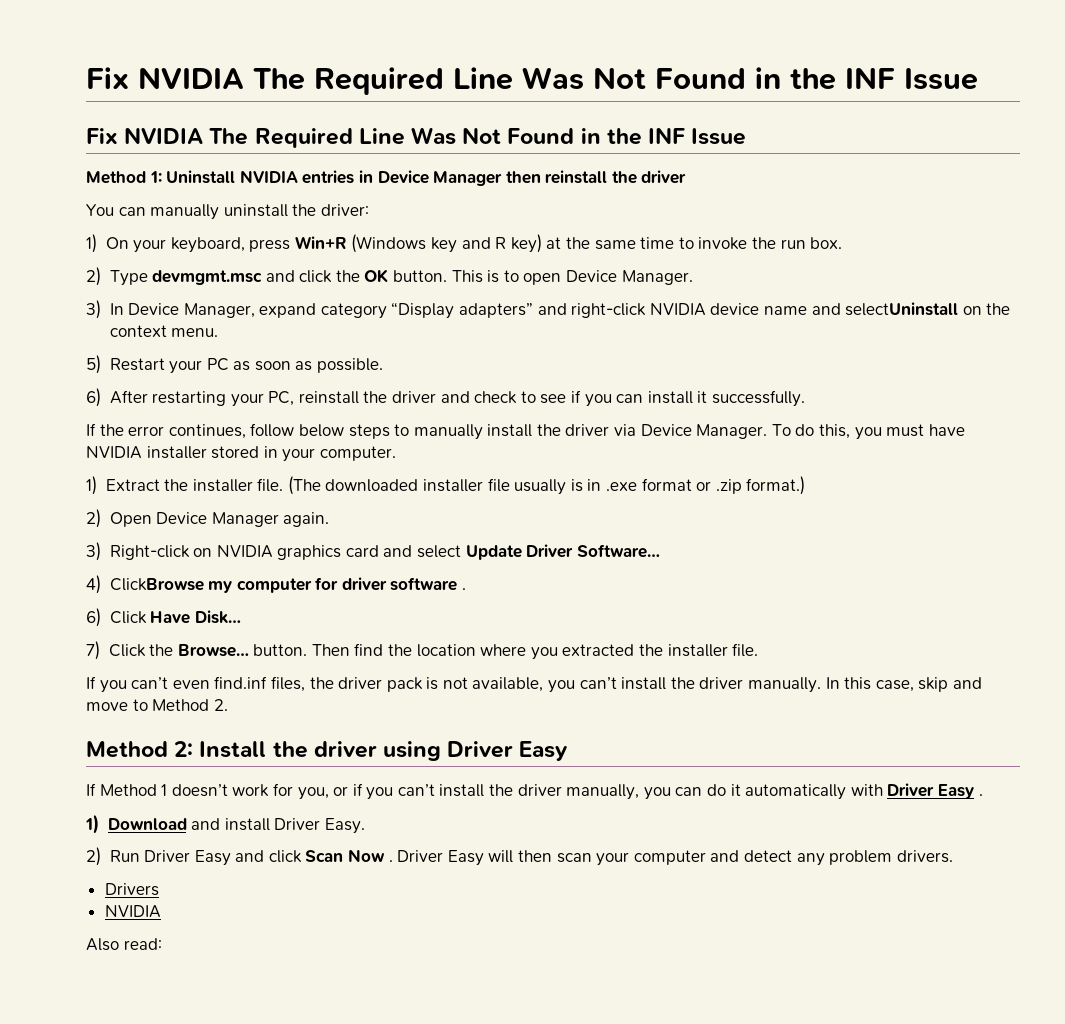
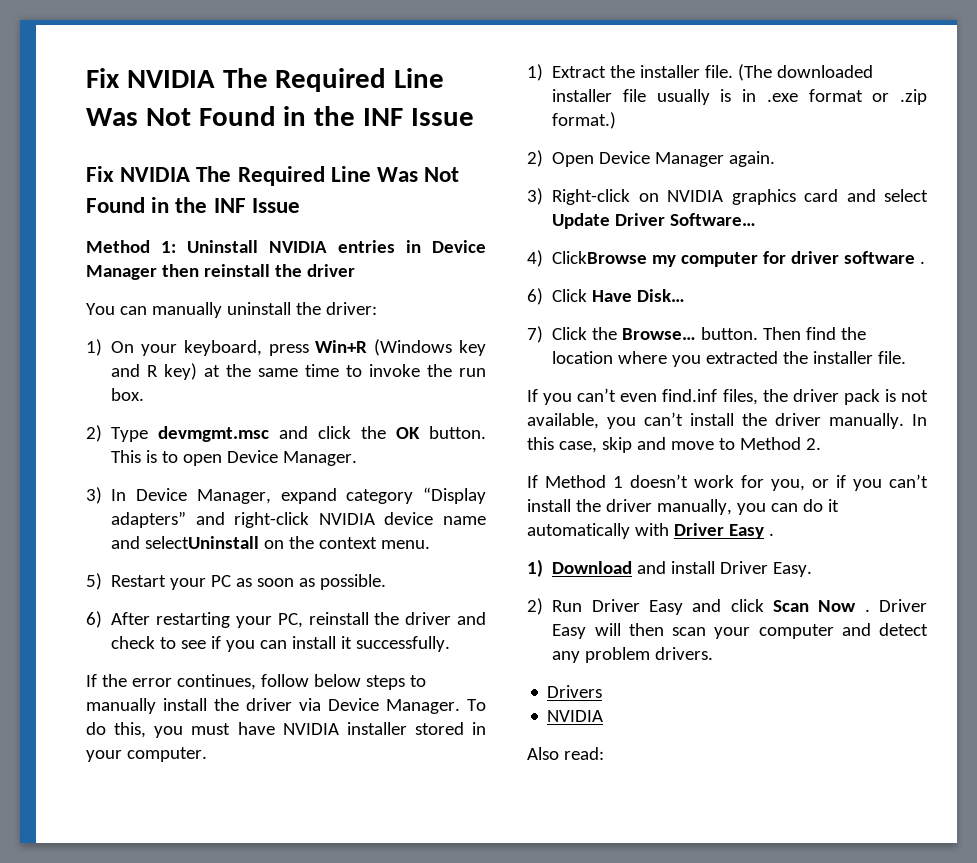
- Method 2: Install the driver using Driver Easy

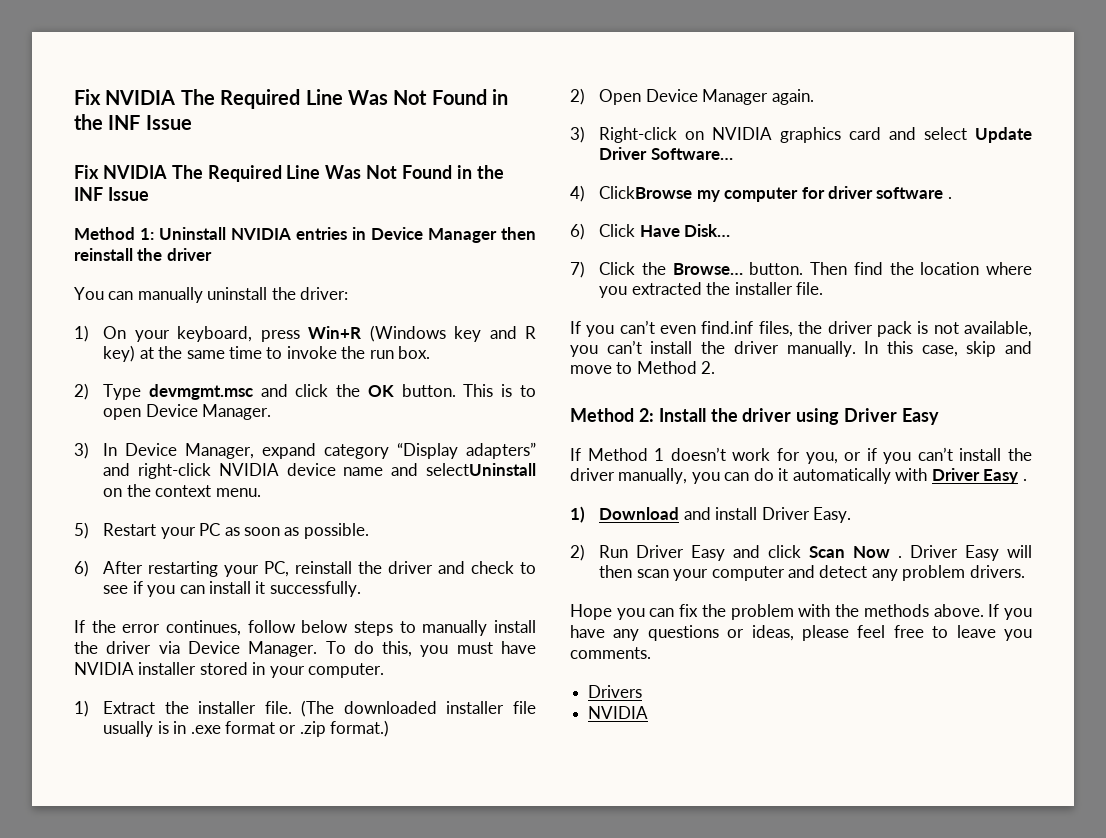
+ Method 2: Install the driver using Driver Easy
+ Hope you can fix the problem with the methods above. If you have any questions or ideas, please feel free to leave you comments.
- Also read:

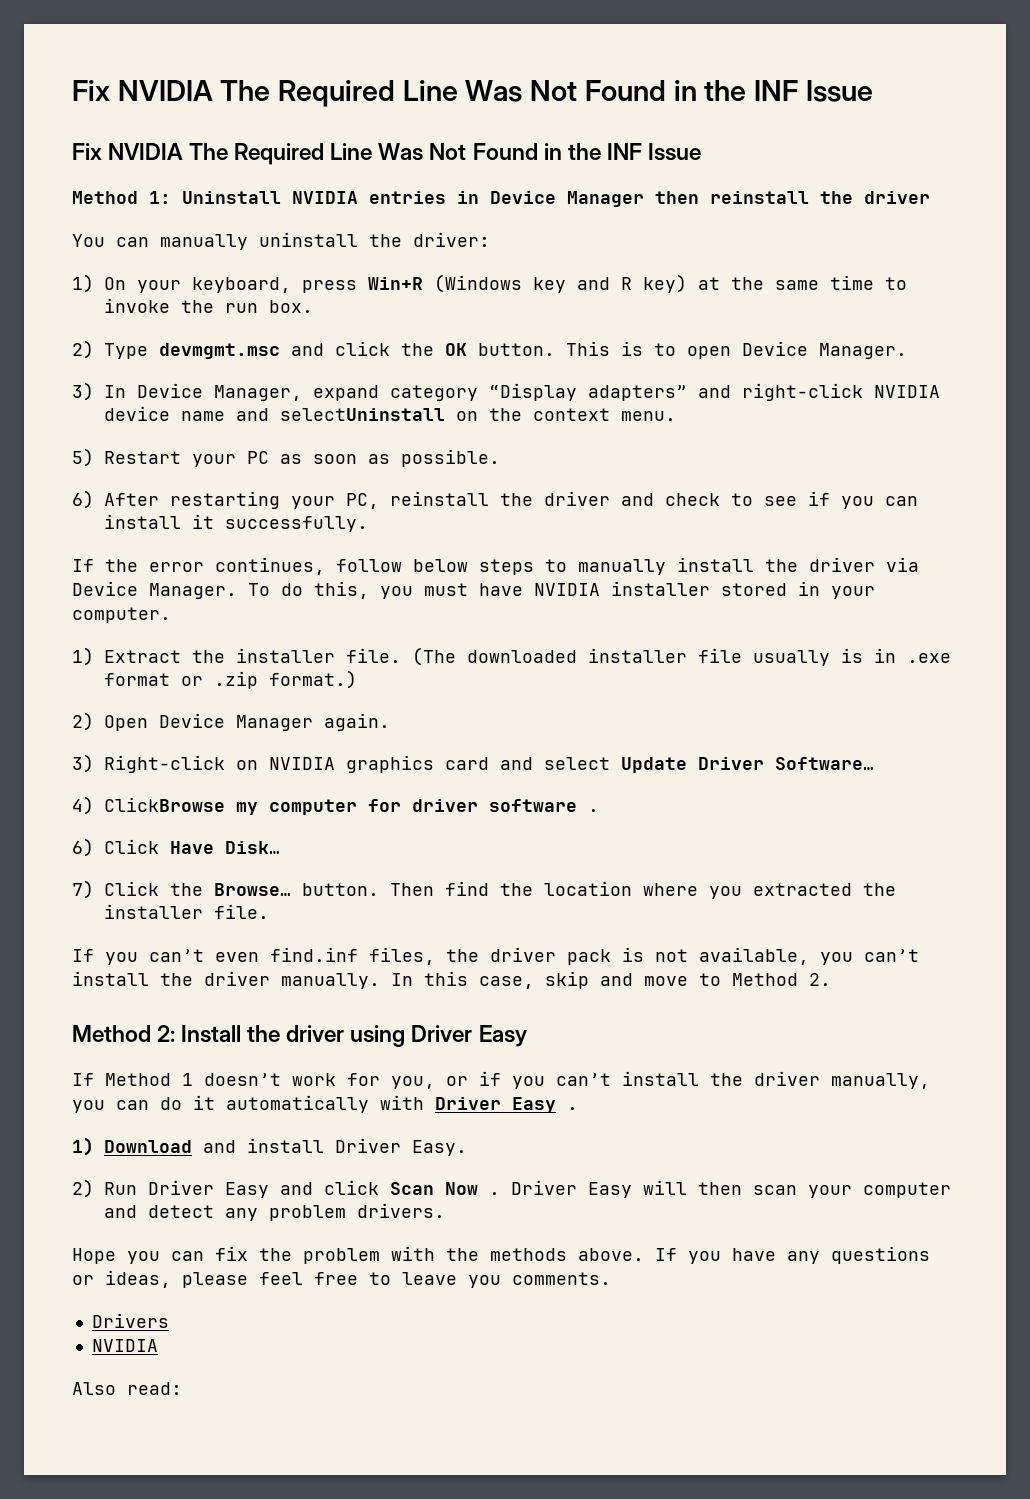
+ Also read:

